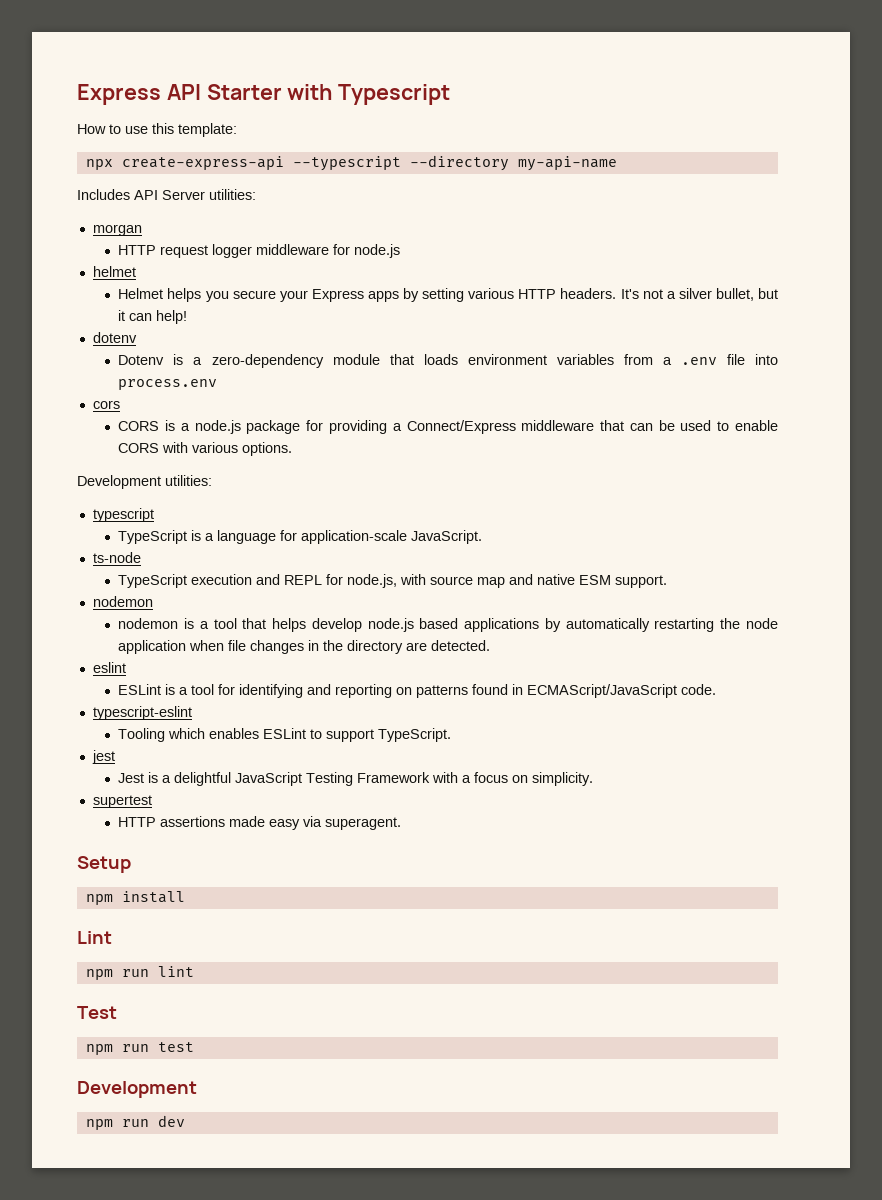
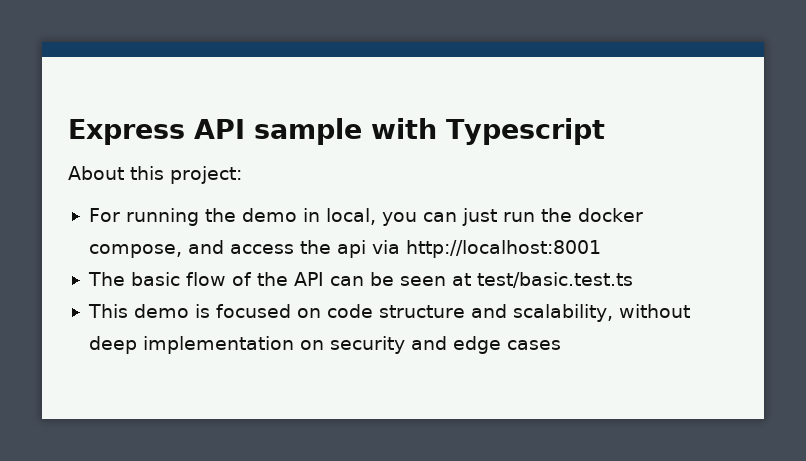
- Express API Starter with Typescript
+ Express API sample with Typescript
- How to use this template:
- npx create-express-api --typescript --directory my-api-name
- Includes API Server utilities:
- morgan
- HTTP request logger middleware for node.js
- helmet
- Helmet helps you secure your Express apps by setting various HTTP headers. It's not a silver bullet, but it can help!
- dotenv
- Dotenv is a zero-dependency module that loads environment variables from a .env file into process.env
- cors
- CORS is a node.js package for providing a Connect/Express middleware that can be used to enable CORS with various options.
- Development utilities:
- typescript
- TypeScript is a language for application-scale JavaScript.
- ts-node
- TypeScript execution and REPL for node.js, with source map and native ESM support.
- nodemon
- nodemon is a tool that helps develop node.js based applications by automatically restarting the node application when file changes in the directory are detected.
- eslint
- ESLint is a tool for identifying and reporting on patterns found in ECMAScript/JavaScript code.
- typescript-eslint
- Tooling which enables ESLint to support TypeScript.
- jest
- Jest is a delightful JavaScript Testing Framework with a focus on simplicity.
- supertest
- HTTP assertions made easy via superagent.
- Setup
- npm install
- Lint
- npm run lint
- Test
- npm run test
- Development
- npm run dev
+ About this project:
+ For running the demo in local, you can just run the docker compose, and access the api via http://localhost:8001
+ The basic flow of the API can be seen at test/basic.test.ts
+ This demo is focused on code structure and scalability, without deep implementation on security and edge cases

